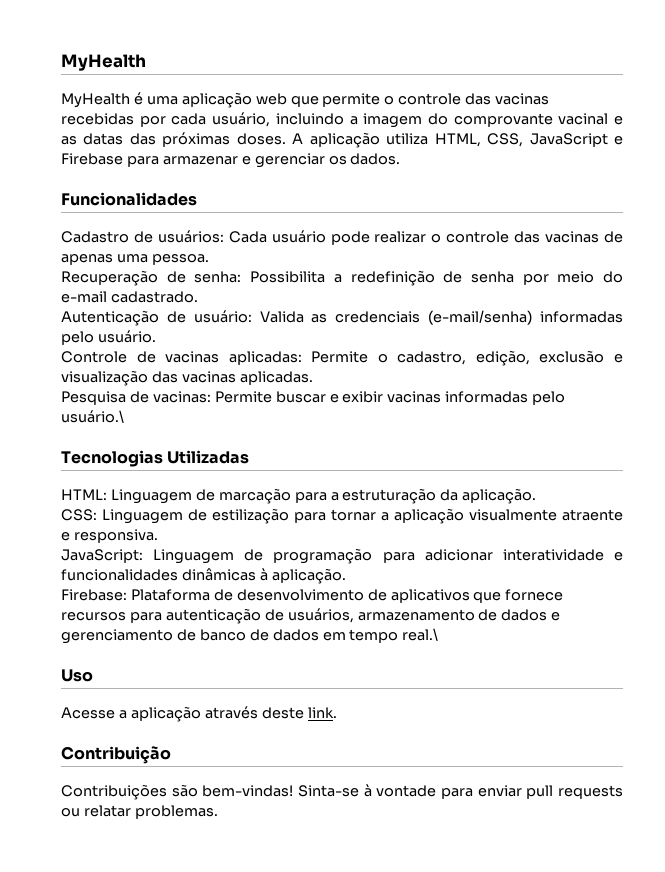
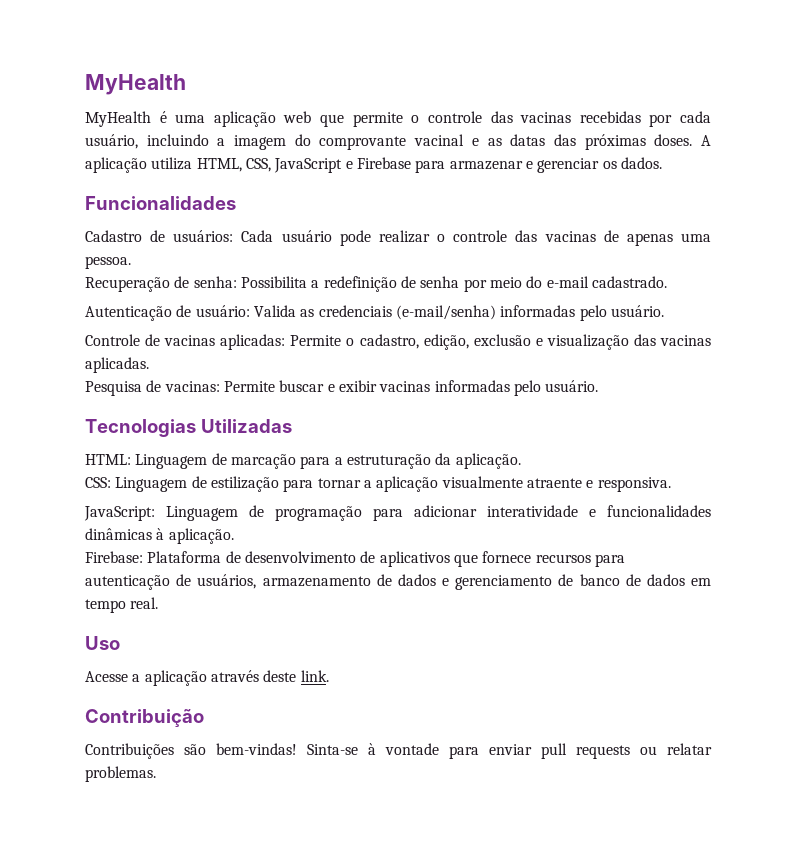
- Pesquisa de vacinas: Permite buscar e exibir vacinas informadas pelo usuário.\
+ Pesquisa de vacinas: Permite buscar e exibir vacinas informadas pelo usuário.
- Firebase: Plataforma de desenvolvimento de aplicativos que fornece recursos para autenticação de usuários, armazenamento de dados e gerenciamento de banco de dados em tempo real.\
+ Firebase: Plataforma de desenvolvimento de aplicativos que fornece recursos para autenticação de usuários, armazenamento de dados e gerenciamento de banco de dados em tempo real.

